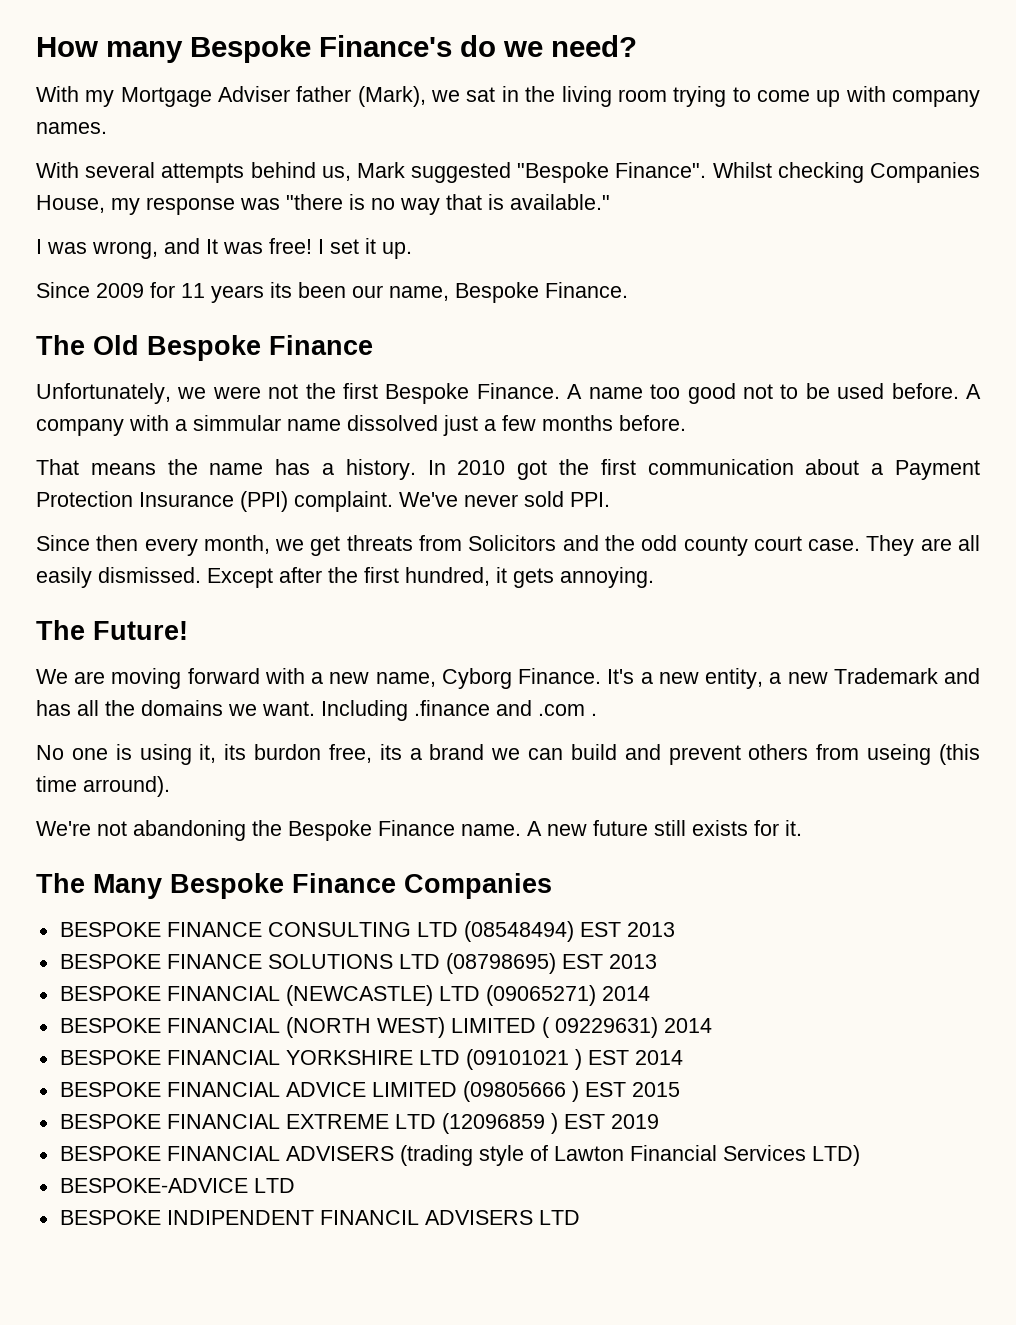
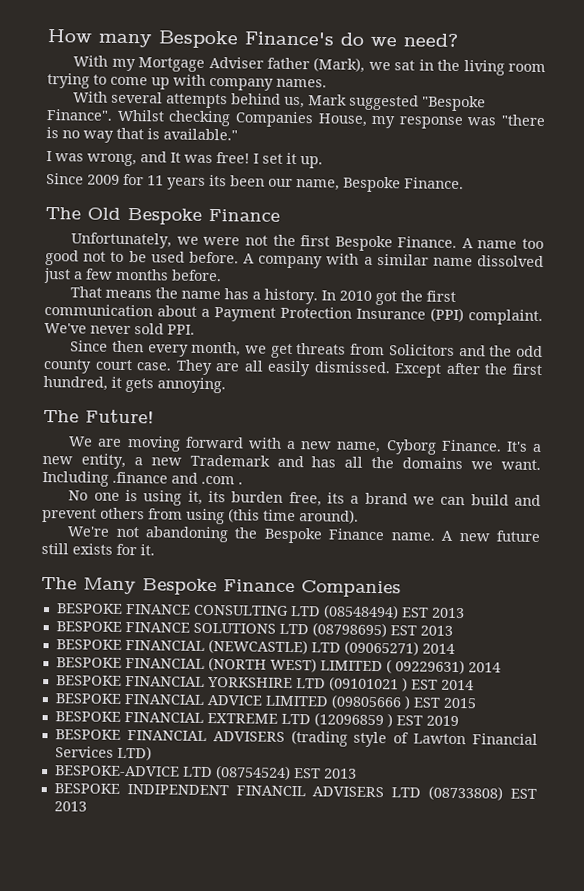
- A company with a simmular name dissolved just a few months before.
+ A company with a similar name dissolved just a few months before.
- No one is using it, its burdon free, its a brand we can build and prevent others from useing (this time arround).
+ No one is using it, its burden free, its a brand we can build and prevent others from using (this time around).
- BESPOKE-ADVICE LTD
+ BESPOKE-ADVICE LTD (08754524) EST 2013
- BESPOKE INDIPENDENT FINANCIL ADVISERS LTD
+ BESPOKE INDIPENDENT FINANCIL ADVISERS LTD (08733808) EST 2013

